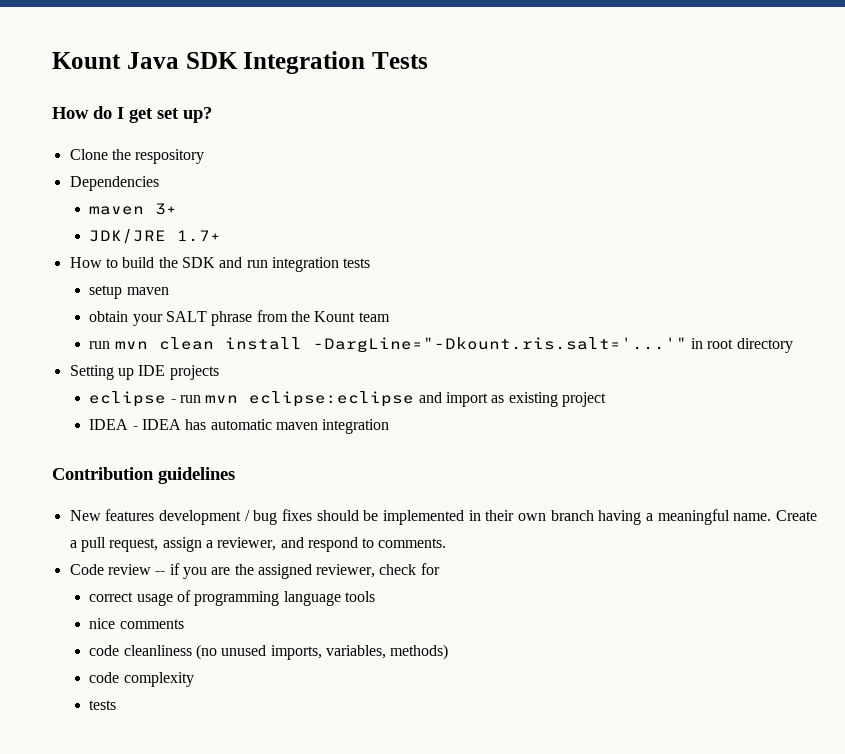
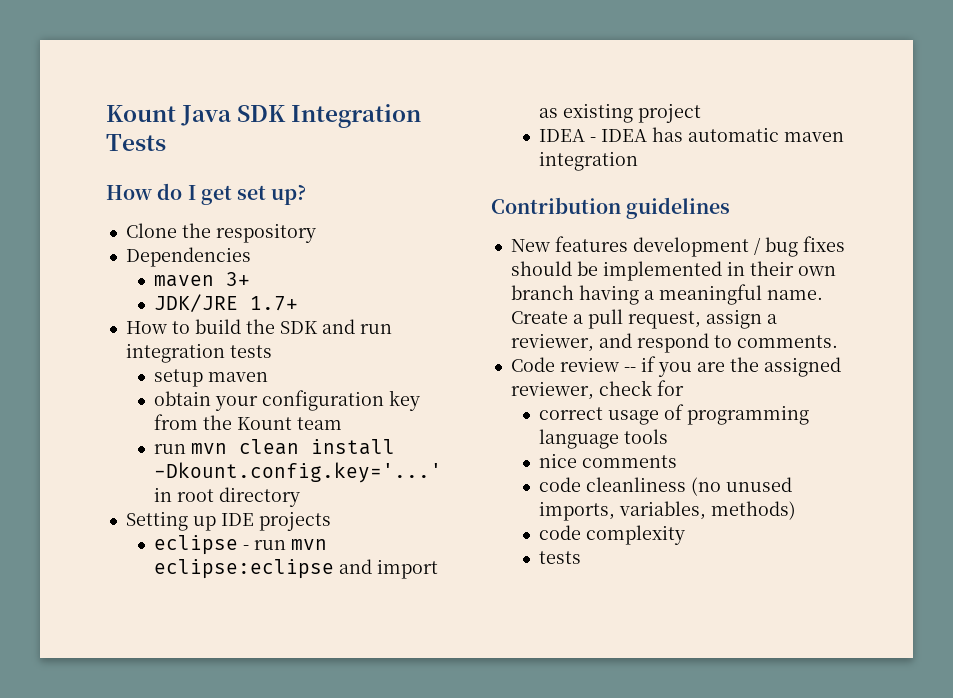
- obtain your SALT phrase from the Kount team
+ obtain your configuration key from the Kount team
- run mvn clean install -DargLine="-Dkount.ris.salt='...'" in root directory
+ run mvn clean install -Dkount.config.key='...' in root directory

